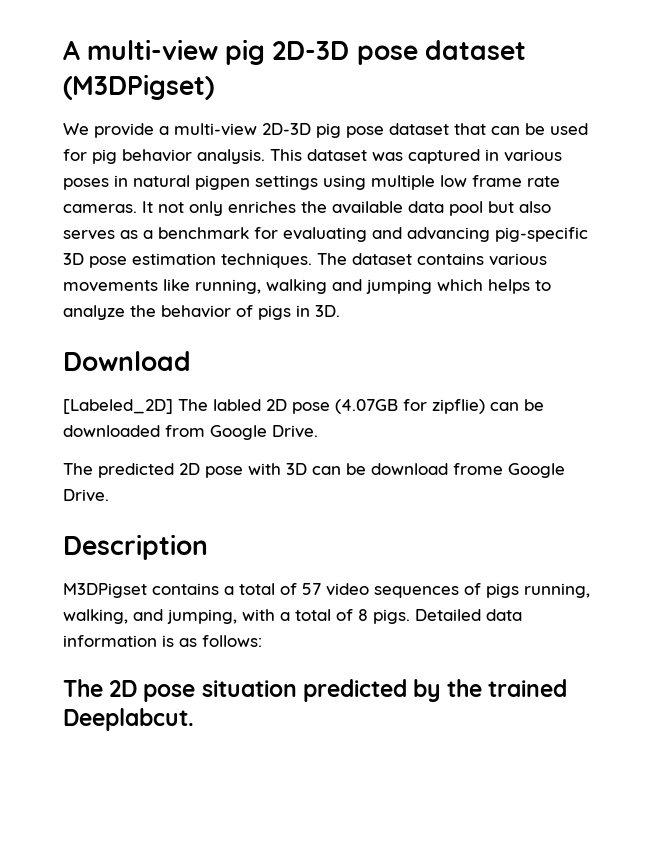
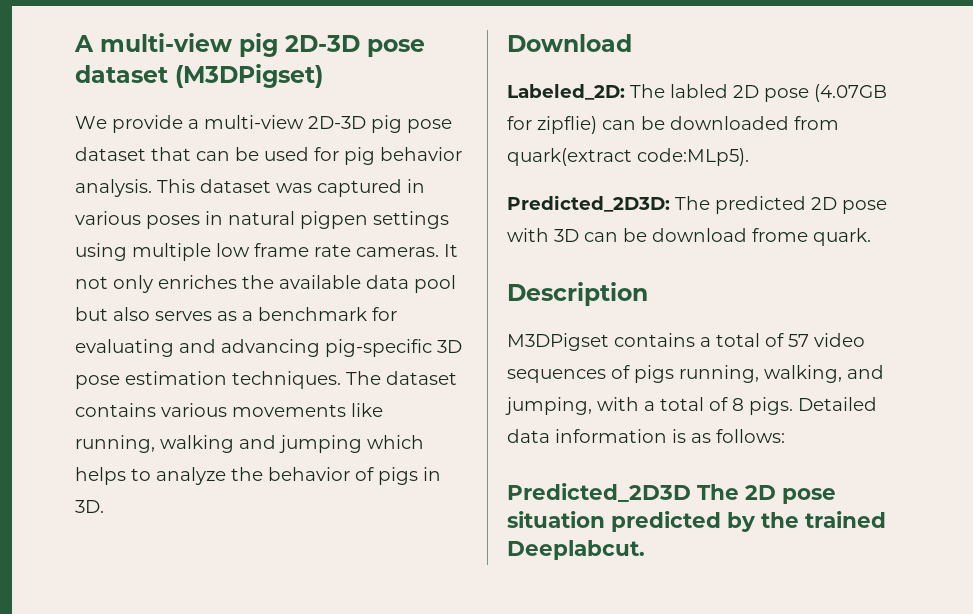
- [Labeled_2D] The labled 2D pose (4.07GB for zipflie) can be downloaded from Google Drive.
- The predicted 2D pose with 3D can be download frome Google Drive.
+ Labeled_2D: The labled 2D pose (4.07GB for zipflie) can be downloaded from quark(extract code:MLp5).
+ Predicted_2D3D: The predicted 2D pose with 3D can be download frome quark.
- The 2D pose situation predicted by the trained Deeplabcut.
+ Predicted_2D3D The 2D pose situation predicted by the trained Deeplabcut.

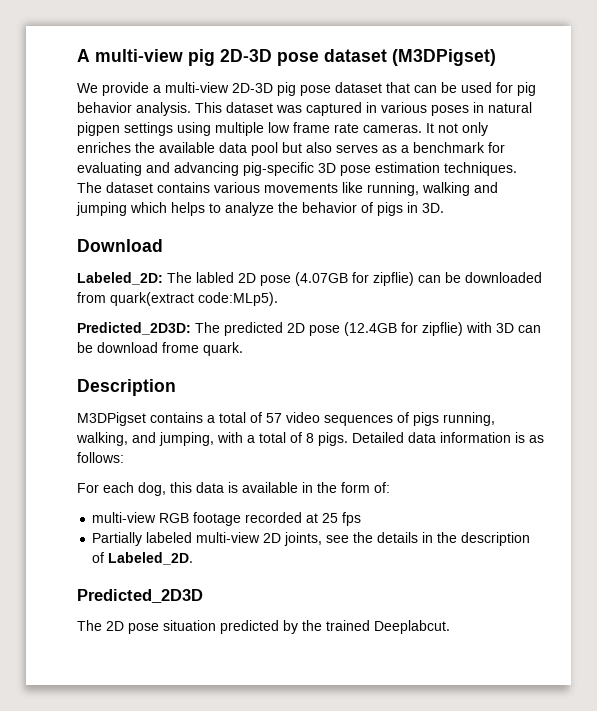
- Predicted_2D3D: The predicted 2D pose with 3D can be download frome quark.
+ Predicted_2D3D: The predicted 2D pose (12.4GB for zipflie) with 3D can be download frome quark.
+ For each dog, this data is available in the form of:
+ multi-view RGB footage recorded at 25 fps
+ Partially labeled multi-view 2D joints, see the details in the description of Labeled_2D.
- Predicted_2D3D The 2D pose situation predicted by the trained Deeplabcut.
+ Predicted_2D3D
+ The 2D pose situation predicted by the trained Deeplabcut.

